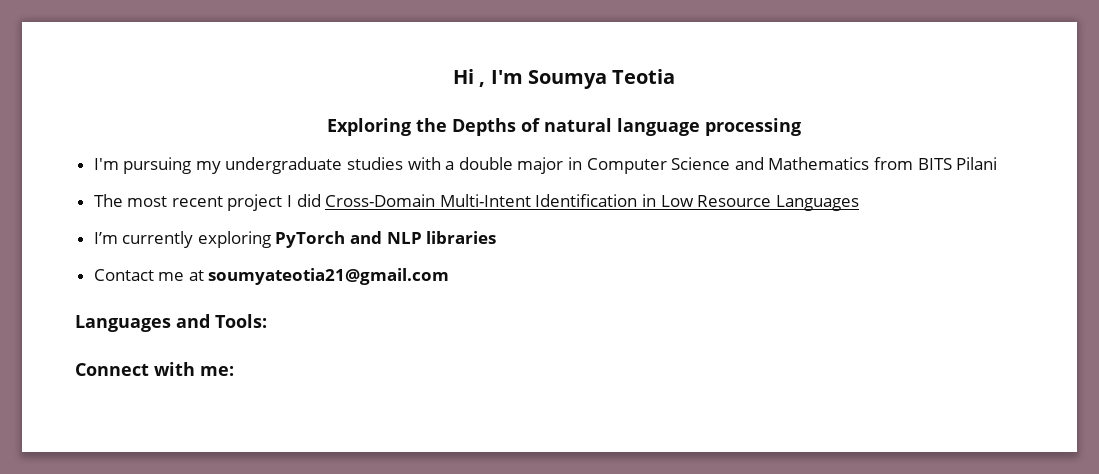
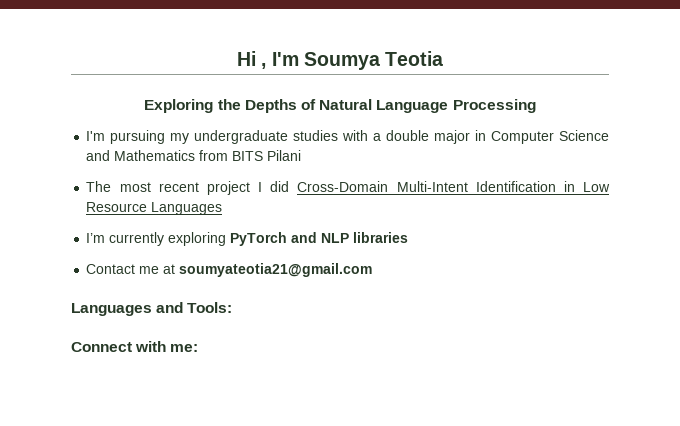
- Exploring the Depths of natural language processing
+ Exploring the Depths of Natural Language Processing

